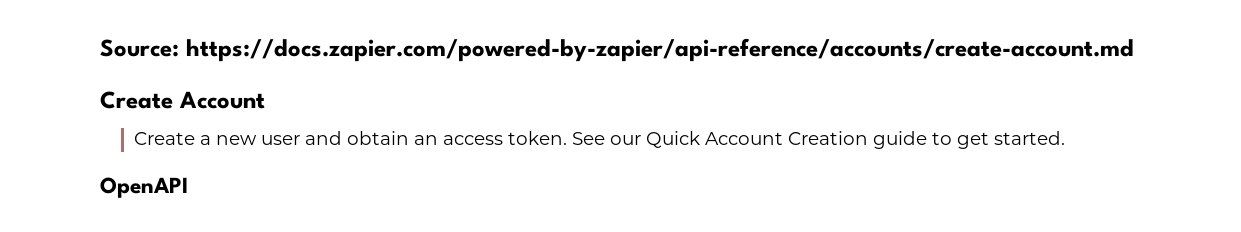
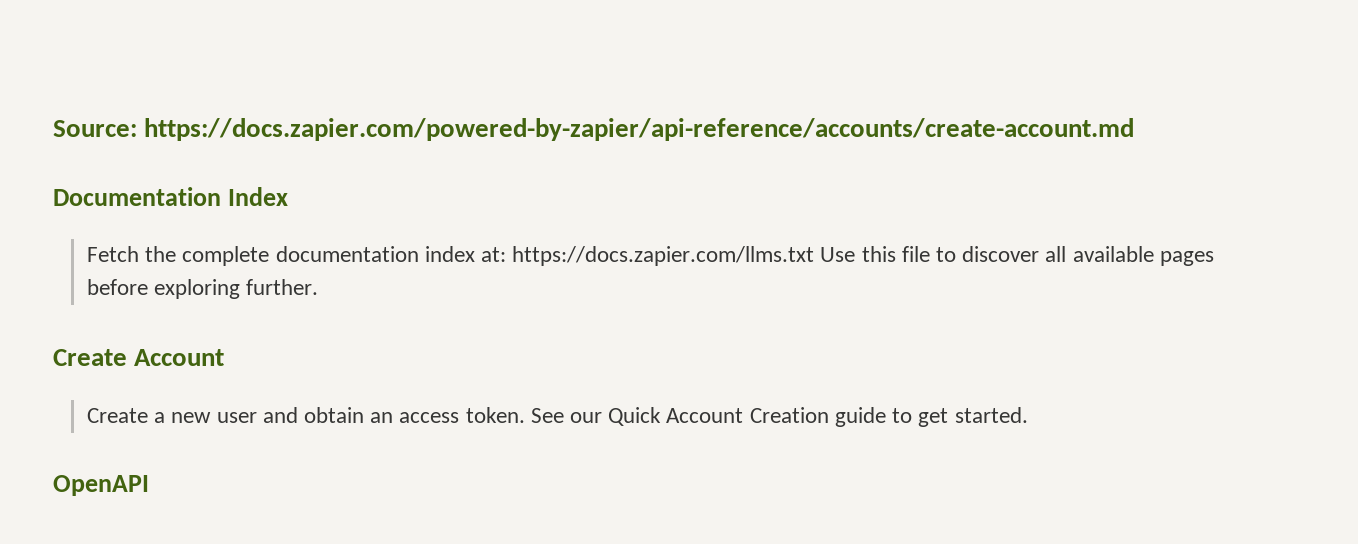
+ Documentation Index
+ Fetch the complete documentation index at: https://docs.zapier.com/llms.txt Use this file to discover all available pages before exploring further.

